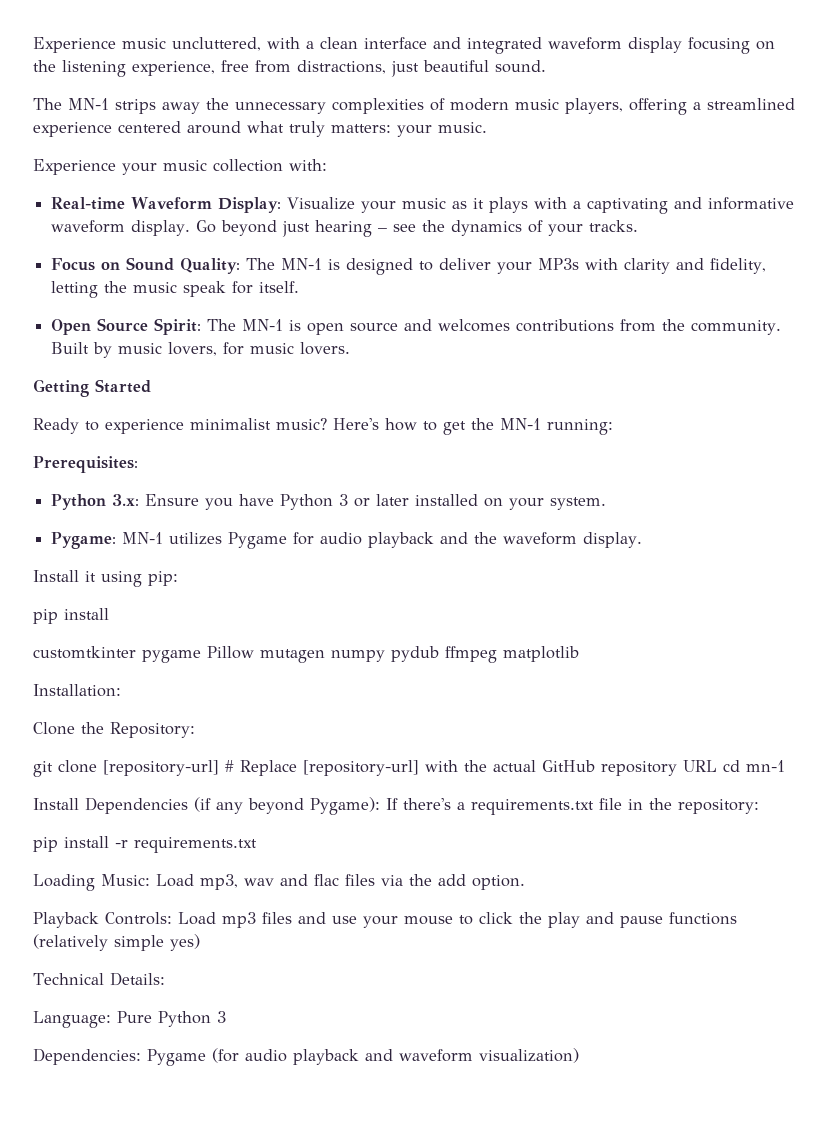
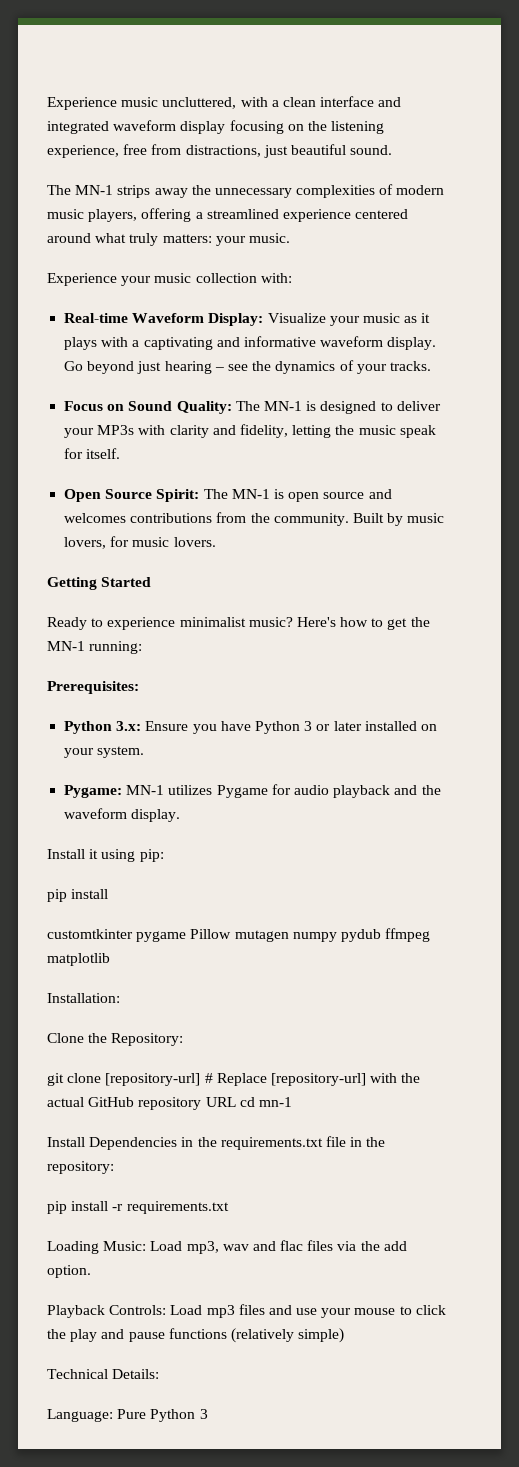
- Install Dependencies (if any beyond Pygame): If there's a requirements.txt file in the repository:
+ Install Dependencies in the requirements.txt file in the repository:
- Playback Controls: Load mp3 files and use your mouse to click the play and pause functions (relatively simple yes)
+ Playback Controls: Load mp3 files and use your mouse to click the play and pause functions (relatively simple)
- Dependencies: Pygame (for audio playback and waveform visualization)

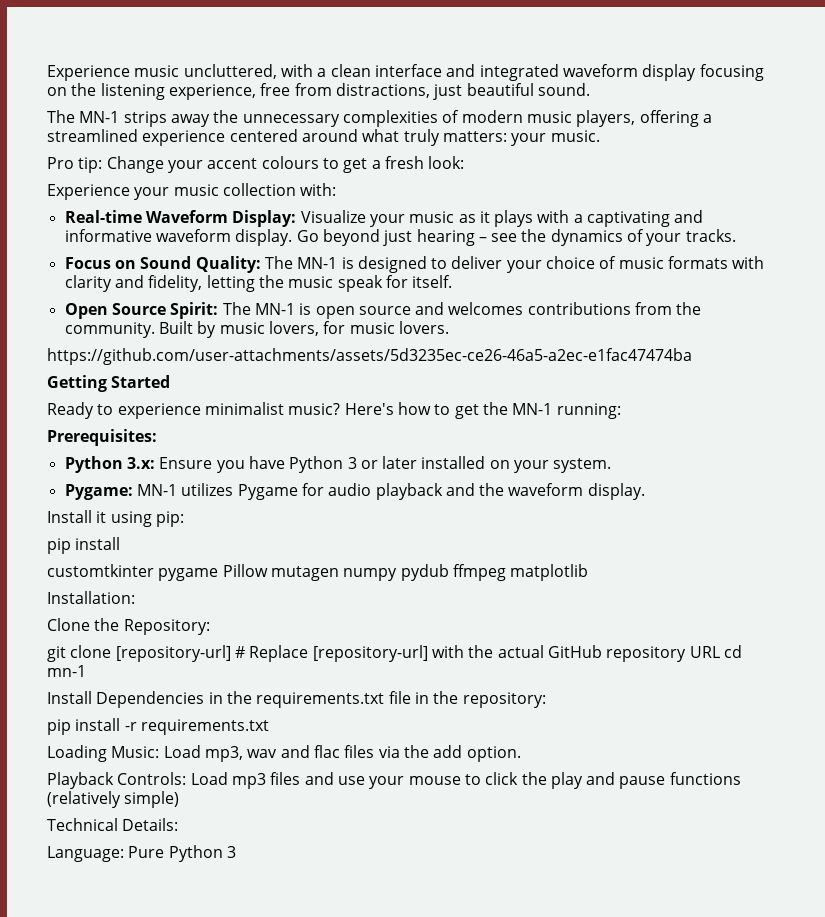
+ Pro tip: Change your accent colours to get a fresh look:
- Focus on Sound Quality: The MN-1 is designed to deliver your MP3s with clarity and fidelity, letting the music speak for itself.
+ Focus on Sound Quality: The MN-1 is designed to deliver your choice of music formats with clarity and fidelity, letting the music speak for itself.
+ https://github.com/user-attachments/assets/5d3235ec-ce26-46a5-a2ec-e1fac47474ba

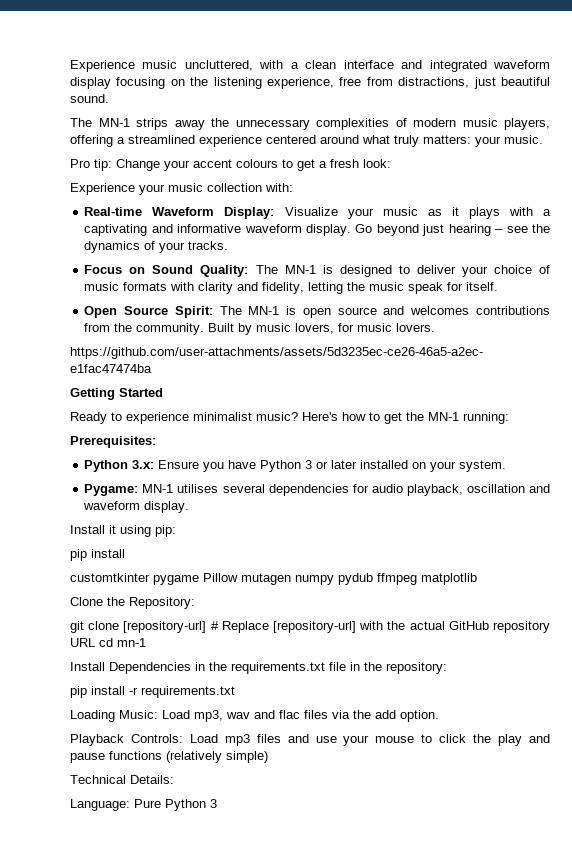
- Pygame: MN-1 utilizes Pygame for audio playback and the waveform display.
+ Pygame: MN-1 utilises several dependencies for audio playback, oscillation and waveform display.
- Installation:

